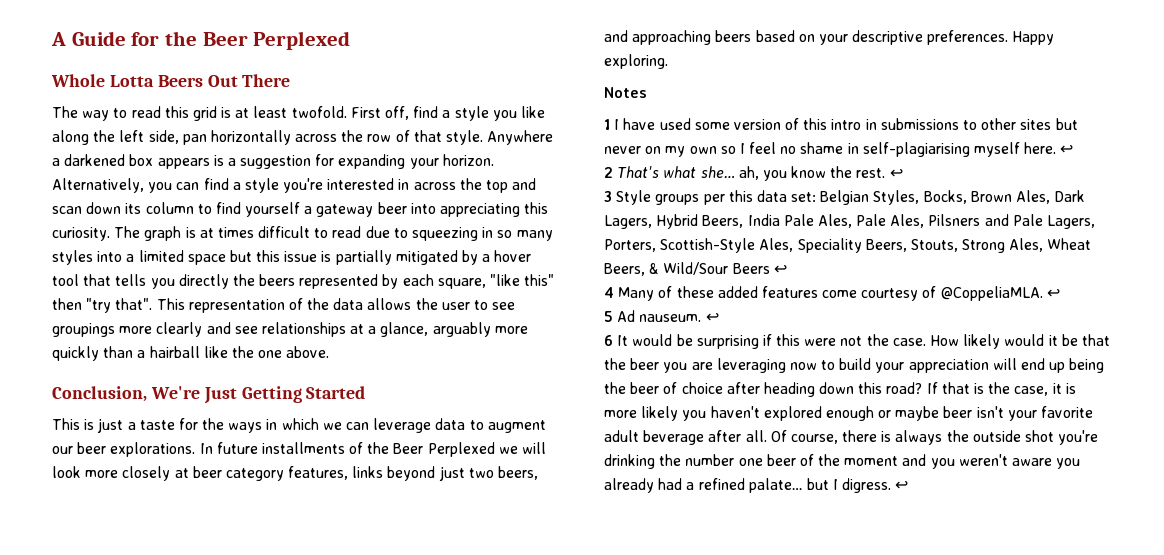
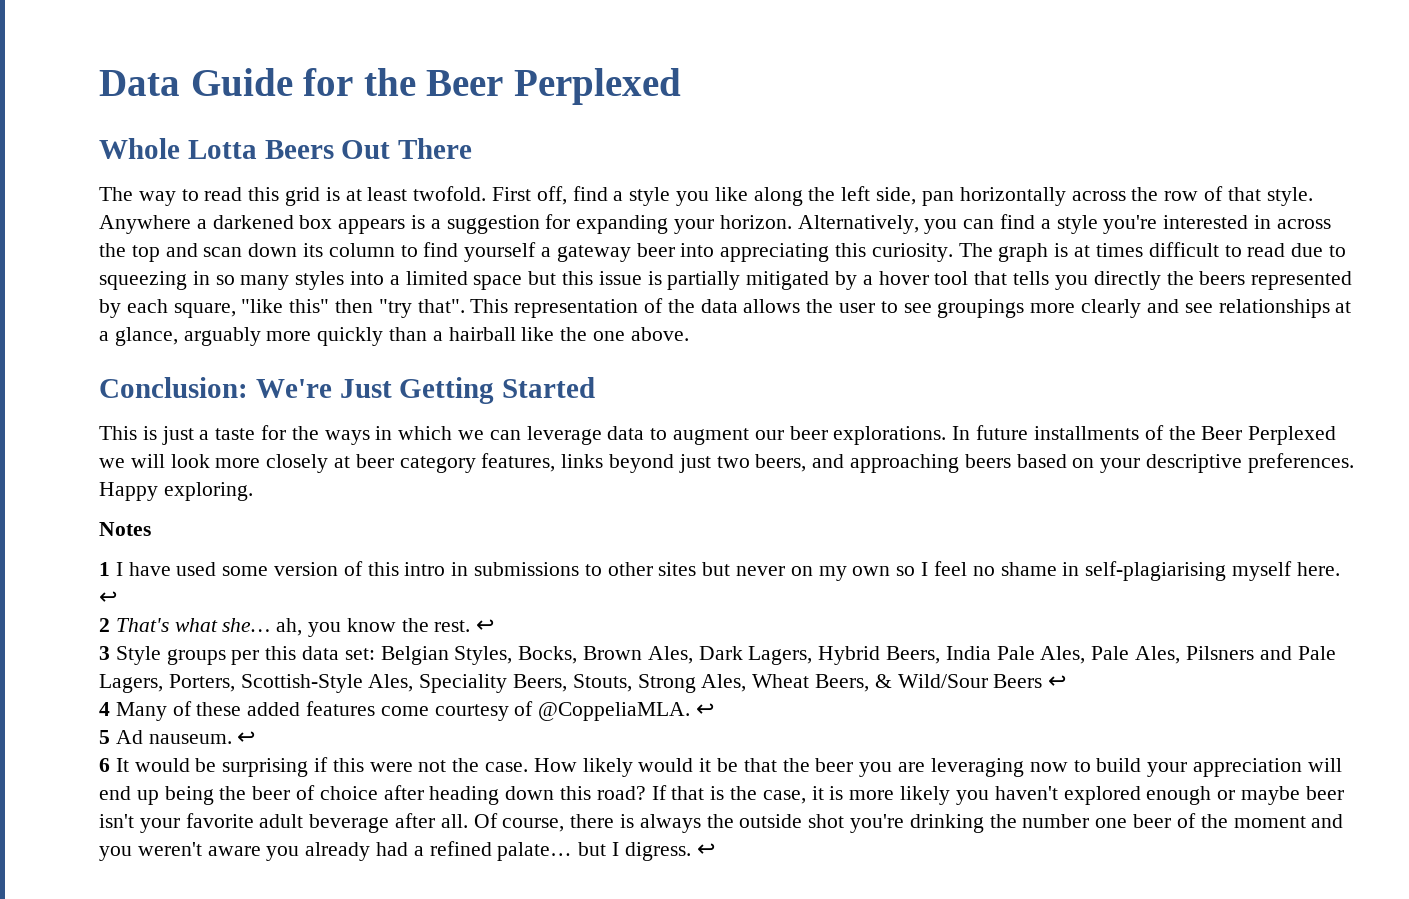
- A Guide for the Beer Perplexed
+ Data Guide for the Beer Perplexed
- Conclusion, We're Just Getting Started
+ Conclusion: We're Just Getting Started

